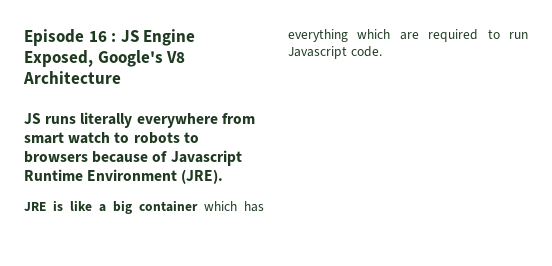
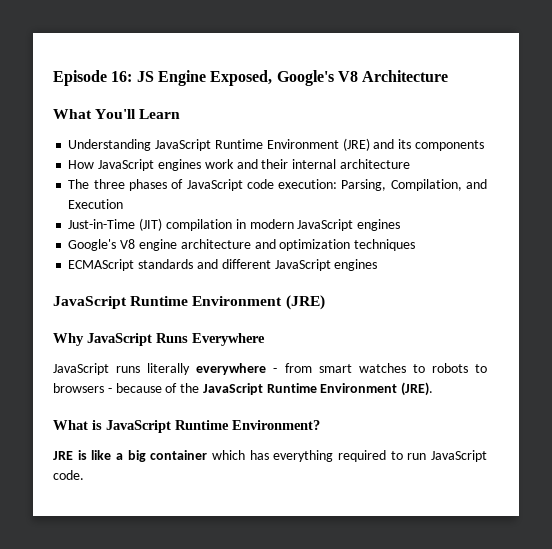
- Episode 16 : JS Engine Exposed, Google's V8 Architecture
+ Episode 16: JS Engine Exposed, Google's V8 Architecture
- JS runs literally everywhere from smart watch to robots to browsers because of Javascript Runtime Environment (JRE).
+ What You'll Learn
+ Understanding JavaScript Runtime Environment (JRE) and its components
+ How JavaScript engines work and their internal architecture
+ The three phases of JavaScript code execution: Parsing, Compilation, and Execution
+ Just-in-Time (JIT) compilation in modern JavaScript engines
+ Google's V8 engine architecture and optimization techniques
+ ECMAScript standards and different JavaScript engines
+ JavaScript Runtime Environment (JRE)
+ Why JavaScript Runs Everywhere
+ JavaScript runs literally everywhere - from smart watches to robots to browsers - because of the JavaScript Runtime Environment (JRE).
+ What is JavaScript Runtime Environment?
- JRE is like a big container which has everything which are required to run Javascript code.
+ JRE is like a big container which has everything required to run JavaScript code.

